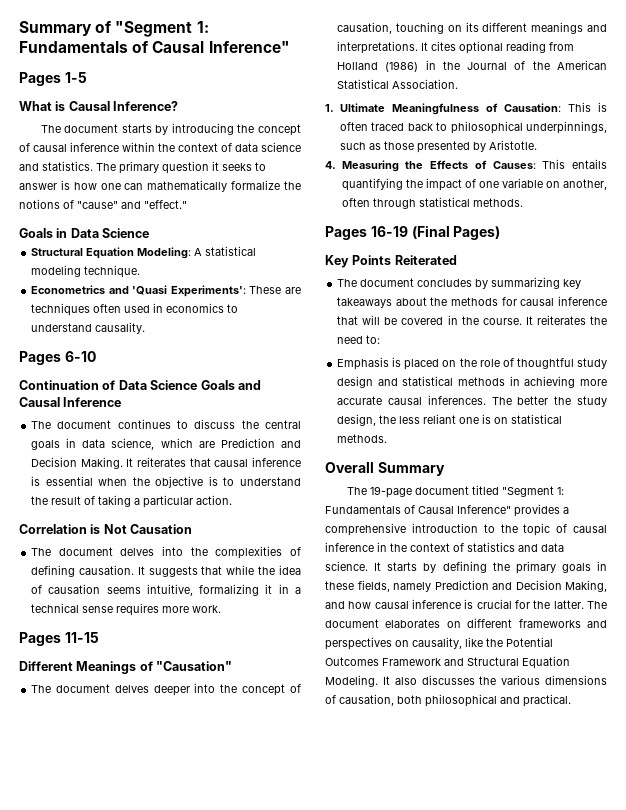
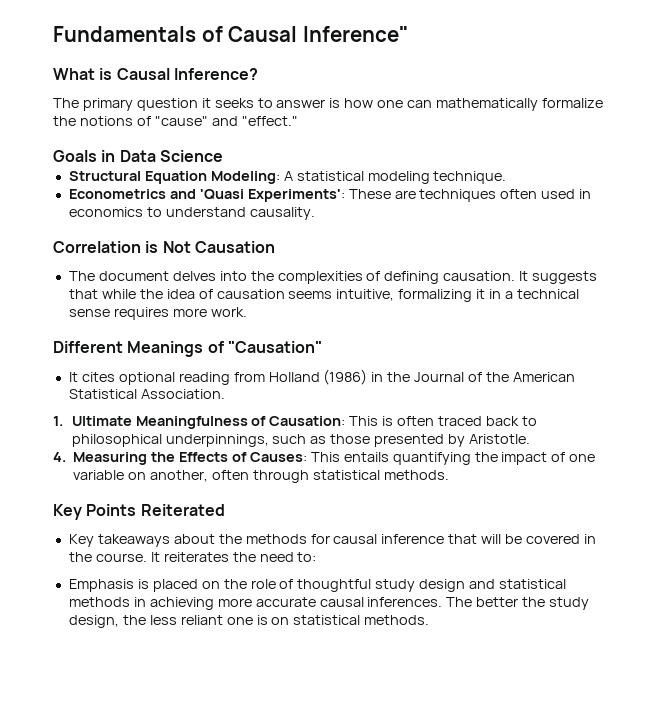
- Summary of "Segment 1: Fundamentals of Causal Inference"
- Pages 1-5
+ Fundamentals of Causal Inference"
- The document starts by introducing the concept of causal inference within the context of data science and statistics. The primary question it seeks to answer is how one can mathematically formalize the notions of "cause" and "effect."
+ The primary question it seeks to answer is how one can mathematically formalize the notions of "cause" and "effect."
- Pages 6-10
- Continuation of Data Science Goals and Causal Inference
- The document continues to discuss the central goals in data science, which are Prediction and Decision Making. It reiterates that causal inference is essential when the objective is to understand the result of taking a particular action.
- Pages 11-15
- The document delves deeper into the concept of causation, touching on its different meanings and interpretations.
- Pages 16-19 (Final Pages)
- The document concludes by summarizing key takeaways about the methods for causal inference that will be covered in the course.
+ Key takeaways about the methods for causal inference that will be covered in the course.
- Overall Summary
- The 19-page document titled "Segment 1: Fundamentals of Causal Inference" provides a comprehensive introduction to the topic of causal inference in the context of statistics and data science. It starts by defining the primary goals in these fields, namely Prediction and Decision Making, and how causal inference is crucial for the latter. The document elaborates on different frameworks and perspectives on causality, like the Potential Outcomes Framework and Structural Equation Modeling. It also discusses the various dimensions of causation, both philosophical and practical.

